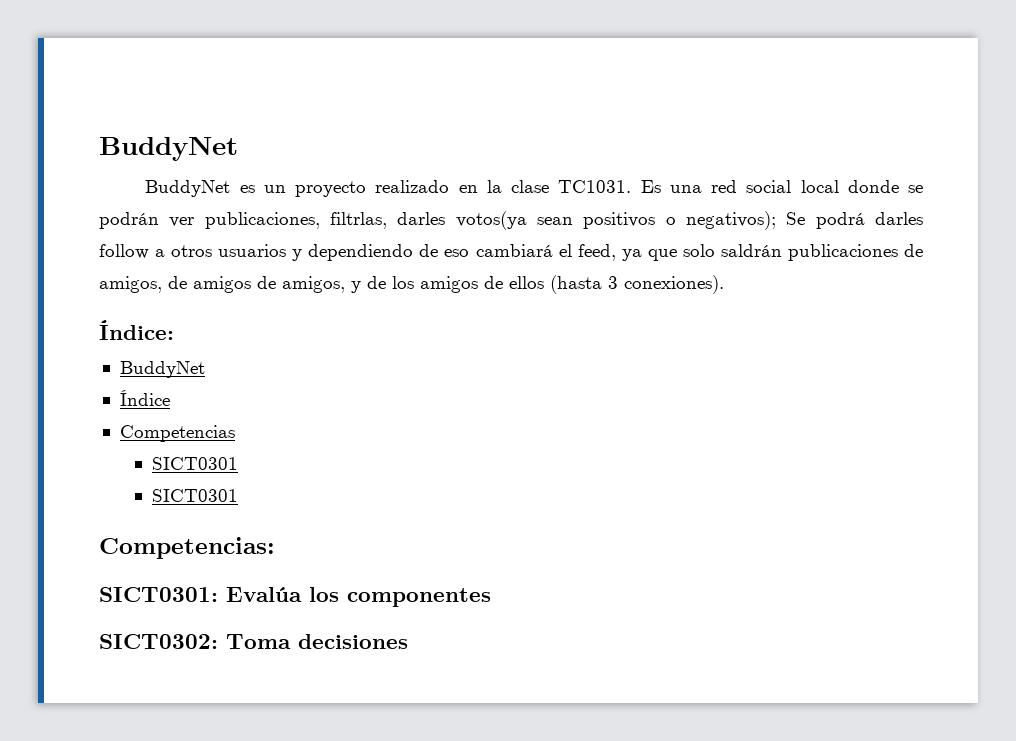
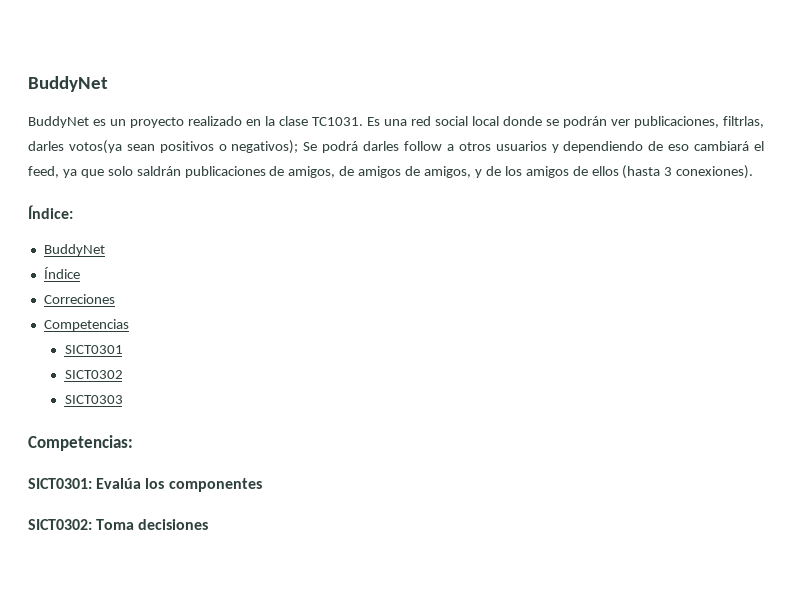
+ Correciones
  Competencias
  SICT0301
- SICT0301
+ SICT0302
+ SICT0303

